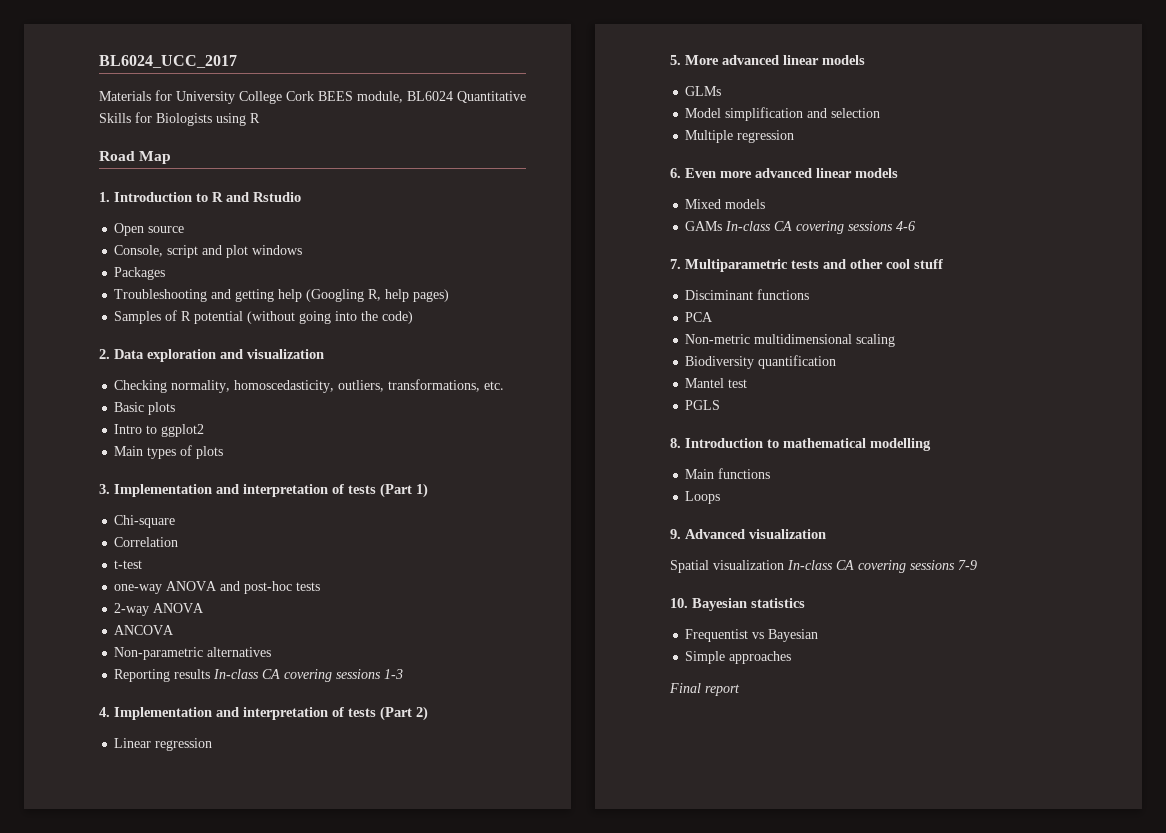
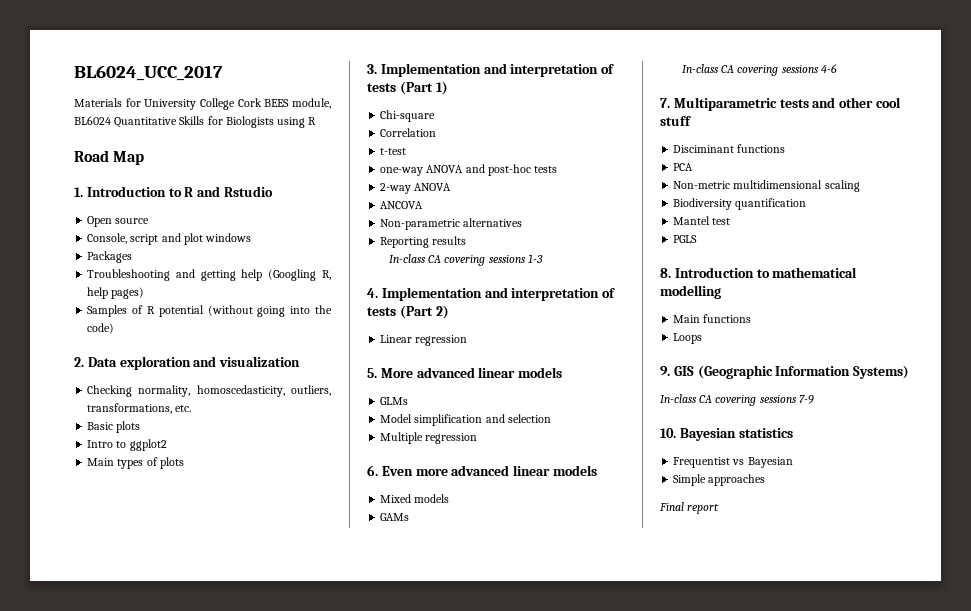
- Reporting results In-class CA covering sessions 1-3
+ Reporting results
+ In-class CA covering sessions 1-3
- GAMs In-class CA covering sessions 4-6
+ GAMs
+ In-class CA covering sessions 4-6
- 9. Advanced visualization
- Spatial visualization In-class CA covering sessions 7-9
+ 9. GIS (Geographic Information Systems)
+ In-class CA covering sessions 7-9

